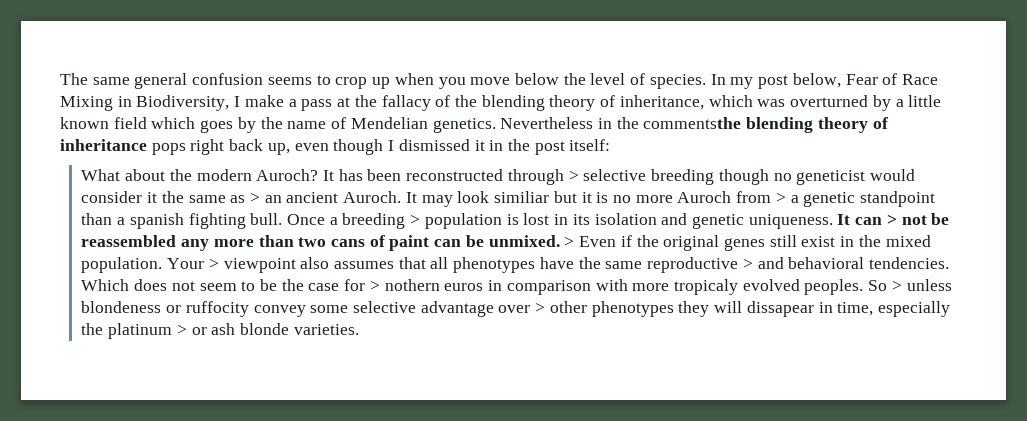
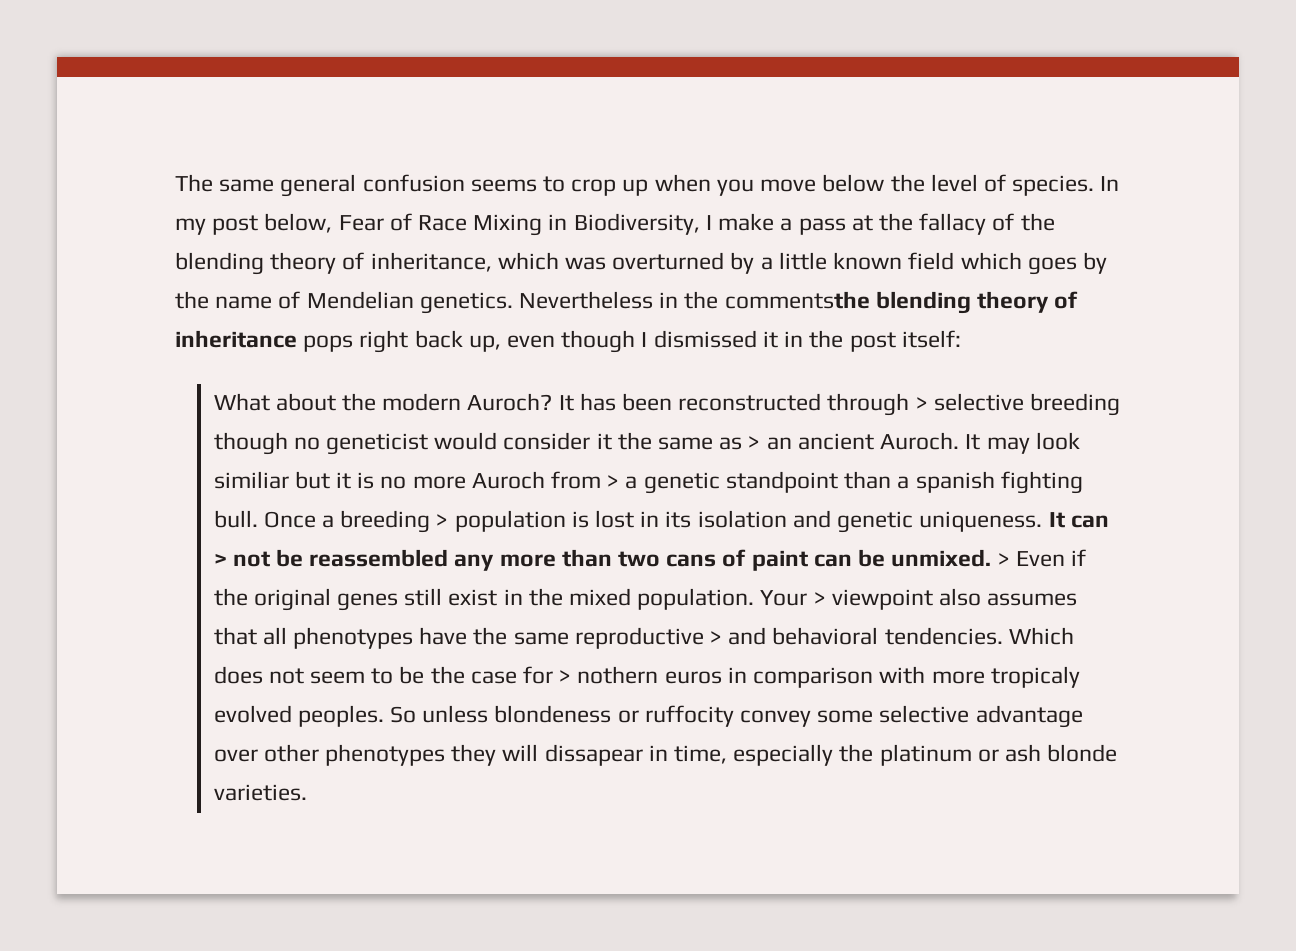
- So > unless blondeness or ruffocity convey some selective advantage over > other phenotypes they will dissapear in time, especially the platinum > or ash blonde varieties.
+ So unless blondeness or ruffocity convey some selective advantage over other phenotypes they will dissapear in time, especially the platinum or ash blonde varieties.

